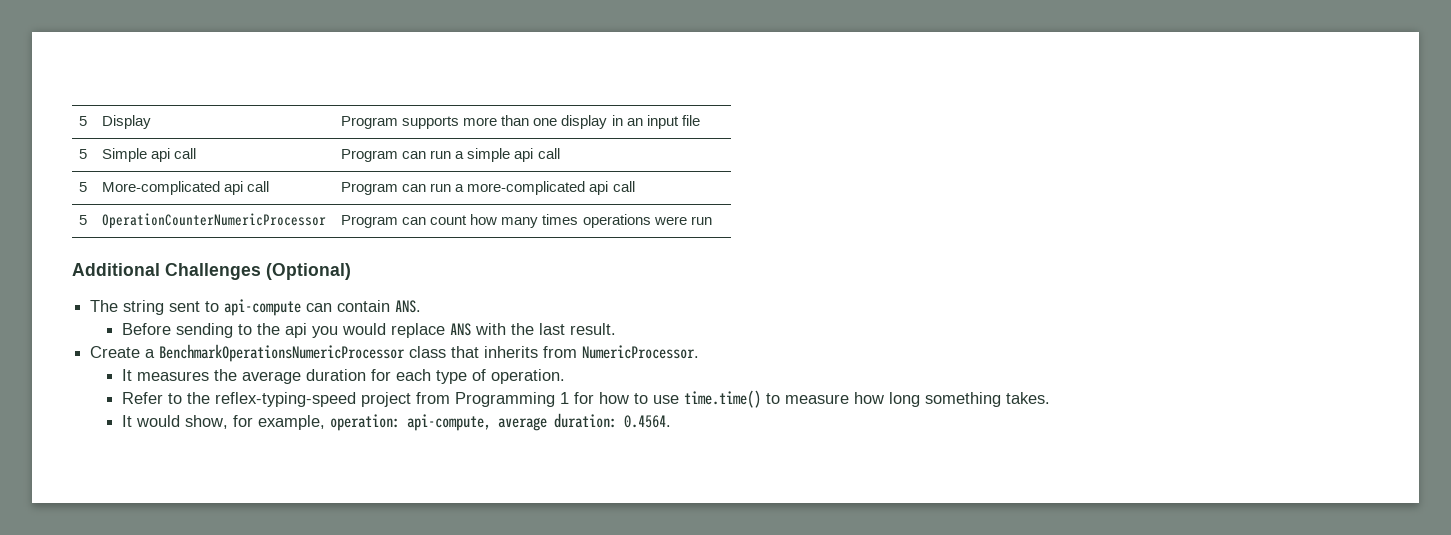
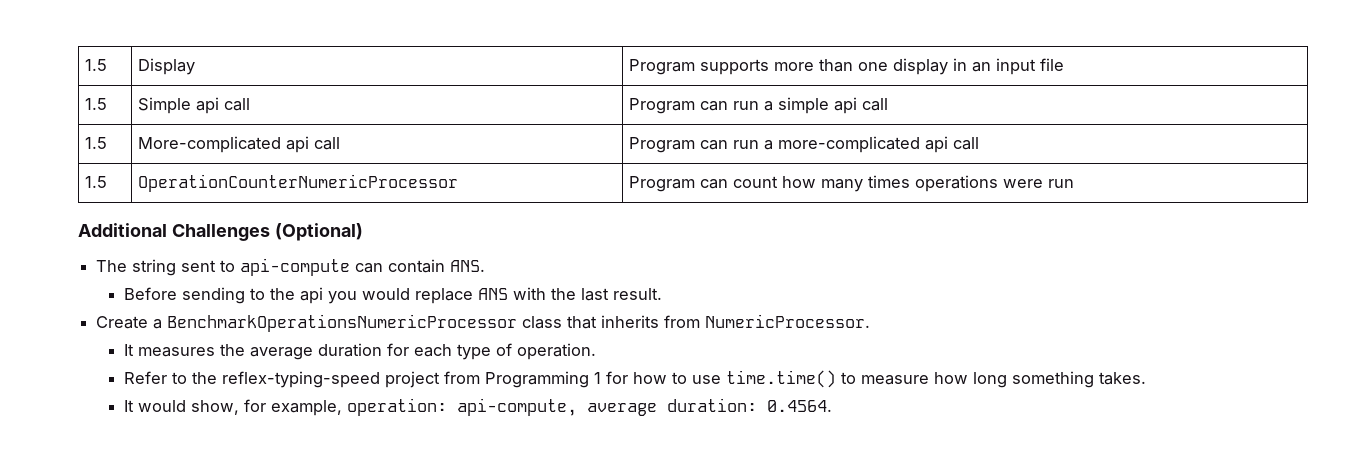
- 5 | Display | Program supports more than one display in an input file
+ 1.5 | Display | Program supports more than one display in an input file
- 5 | Simple api call | Program can run a simple api call
+ 1.5 | Simple api call | Program can run a simple api call
- 5 | More-complicated api call | Program can run a more-complicated api call
+ 1.5 | More-complicated api call | Program can run a more-complicated api call
- 5 | OperationCounterNumericProcessor | Program can count how many times operations were run
+ 1.5 | OperationCounterNumericProcessor | Program can count how many times operations were run

